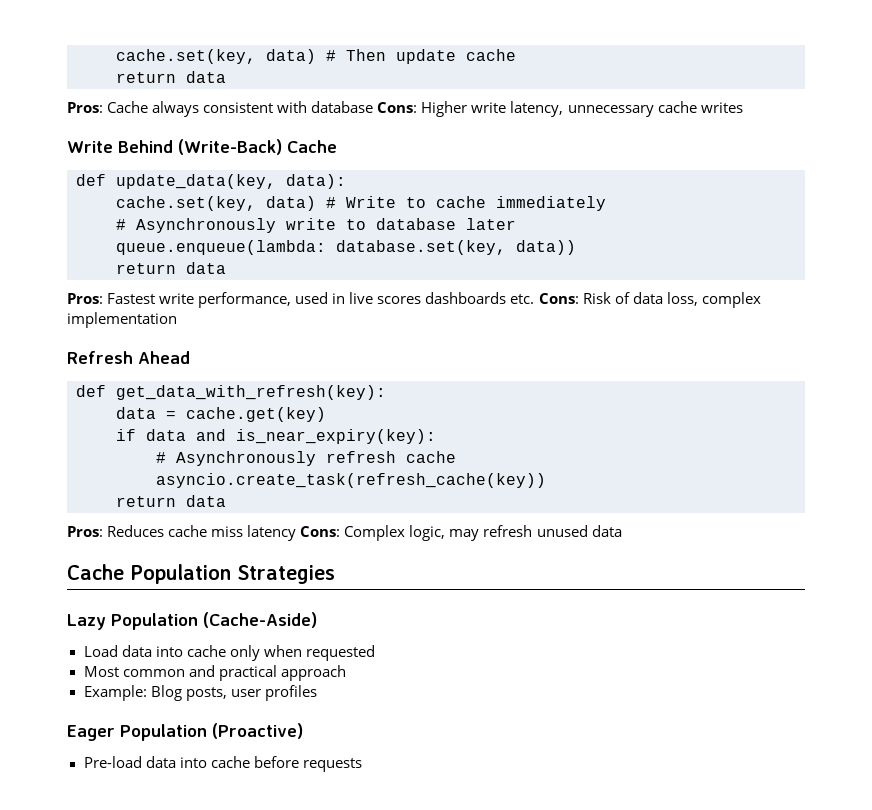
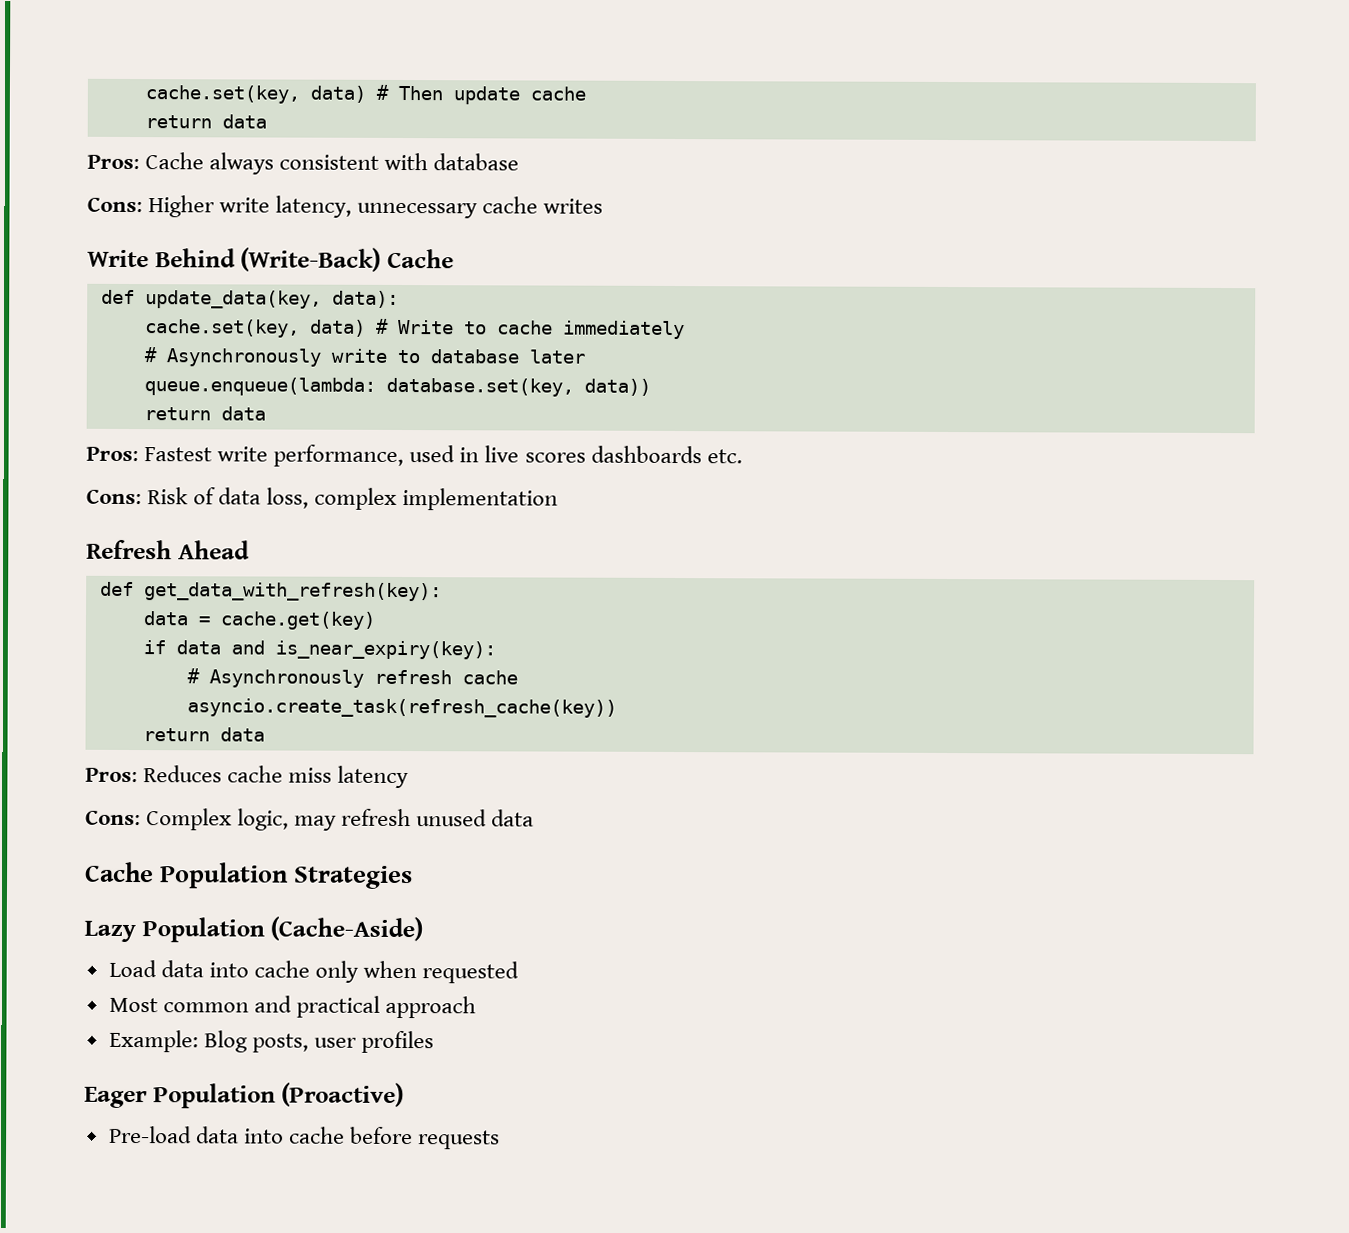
- Pros: Cache always consistent with database Cons: Higher write latency, unnecessary cache writes
+ Pros: Cache always consistent with database
+ Cons: Higher write latency, unnecessary cache writes
- Pros: Fastest write performance, used in live scores dashboards etc. Cons: Risk of data loss, complex implementation
+ Pros: Fastest write performance, used in live scores dashboards etc.
+ Cons: Risk of data loss, complex implementation
- Pros: Reduces cache miss latency Cons: Complex logic, may refresh unused data
+ Pros: Reduces cache miss latency
+ Cons: Complex logic, may refresh unused data

